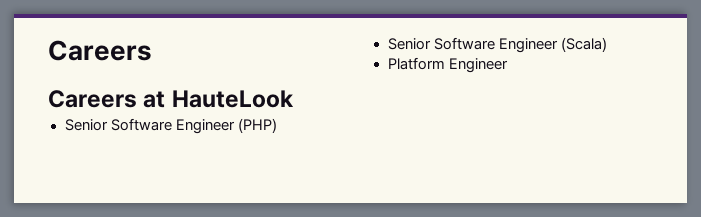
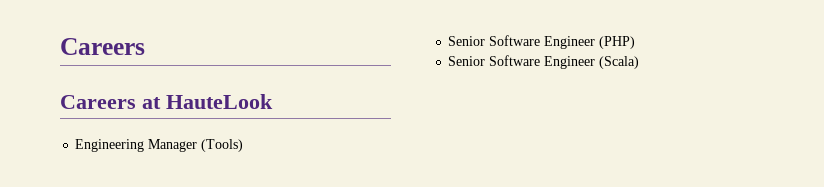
+ Engineering Manager (Tools)
- Platform Engineer

